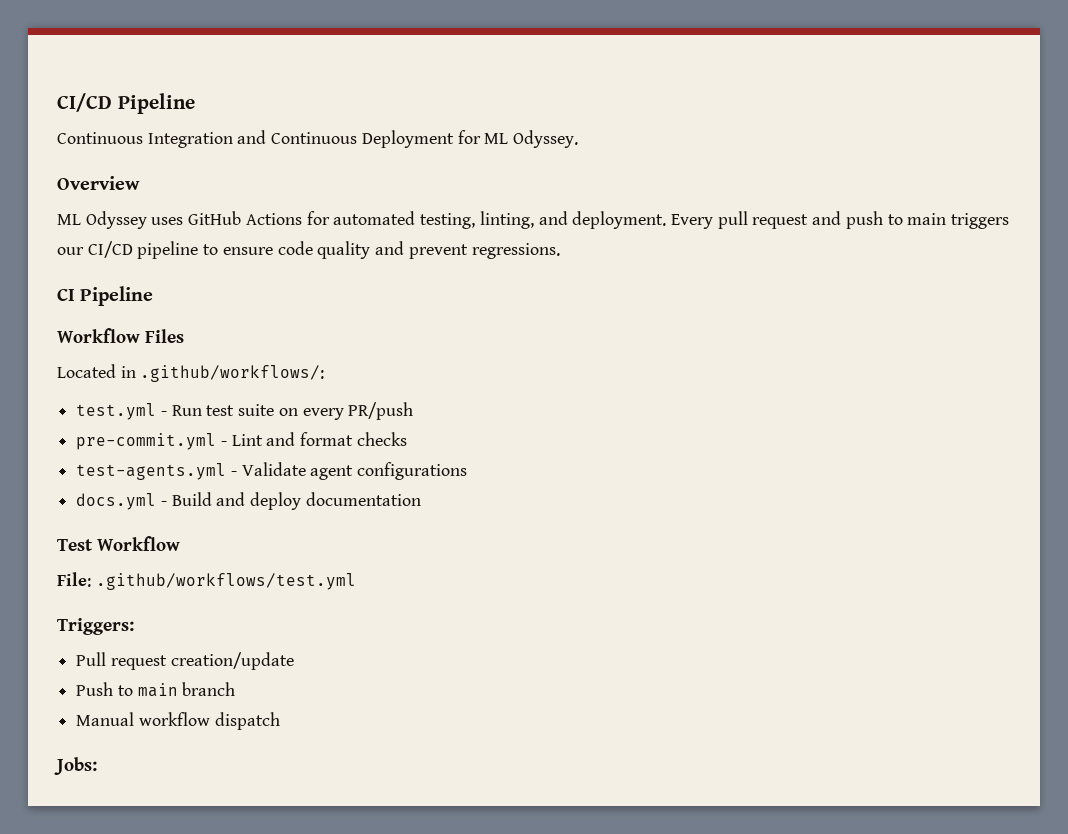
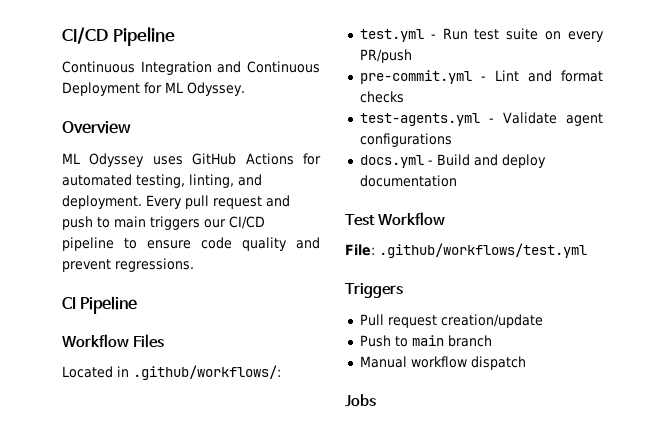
- Triggers:
+ Triggers
- Jobs:
+ Jobs

